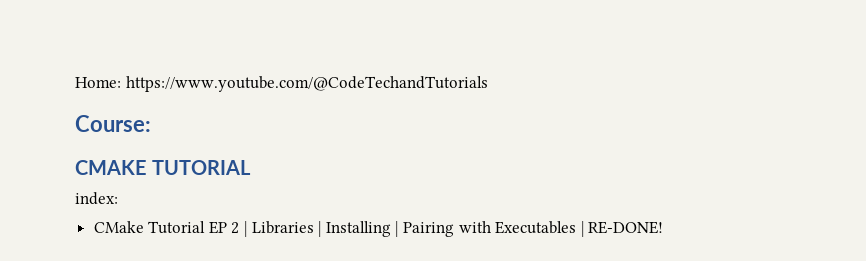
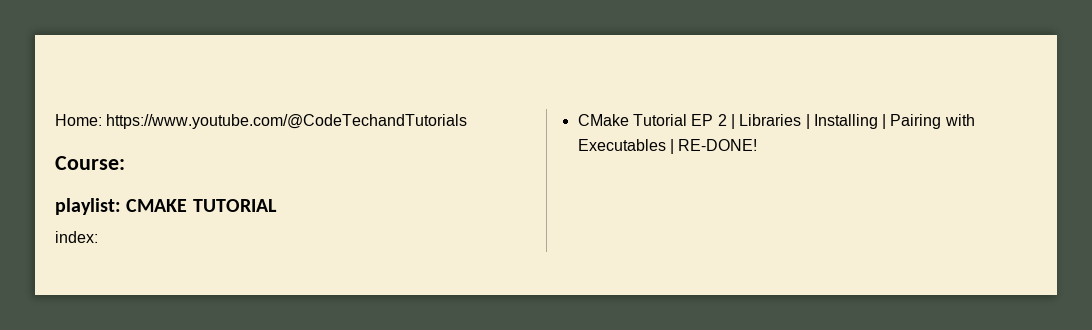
- CMAKE TUTORIAL
+ playlist: CMAKE TUTORIAL

